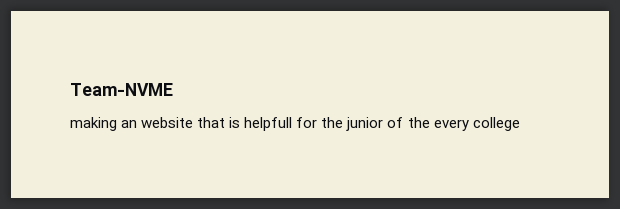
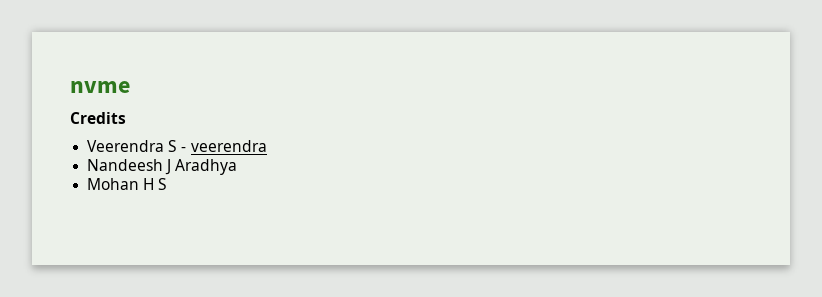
- Team-NVME
- making an website that is helpfull for the junior of the every college
+ nvme
+ Credits
+ Veerendra S - veerendra
+ Nandeesh J Aradhya
+ Mohan H S

